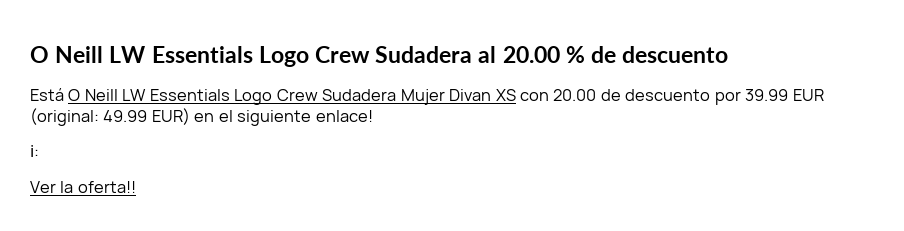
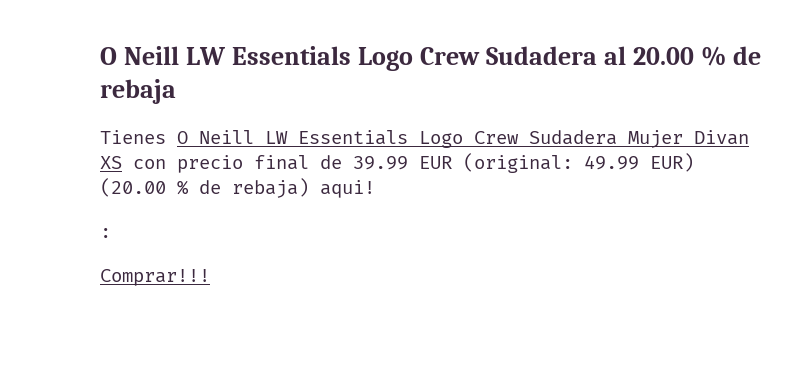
- O Neill LW Essentials Logo Crew Sudadera al 20.00 % de descuento
- Está O Neill LW Essentials Logo Crew Sudadera Mujer Divan XS con 20.00 de descuento por 39.99 EUR (original: 49.99 EUR) en el siguiente enlace!
- ℹ:
- Ver la oferta!!
+ O Neill LW Essentials Logo Crew Sudadera al 20.00 % de rebaja
+ Tienes O Neill LW Essentials Logo Crew Sudadera Mujer Divan XS con precio final de 39.99 EUR (original: 49.99 EUR) (20.00 % de rebaja) aqui!
+ :
+ Comprar!!!

